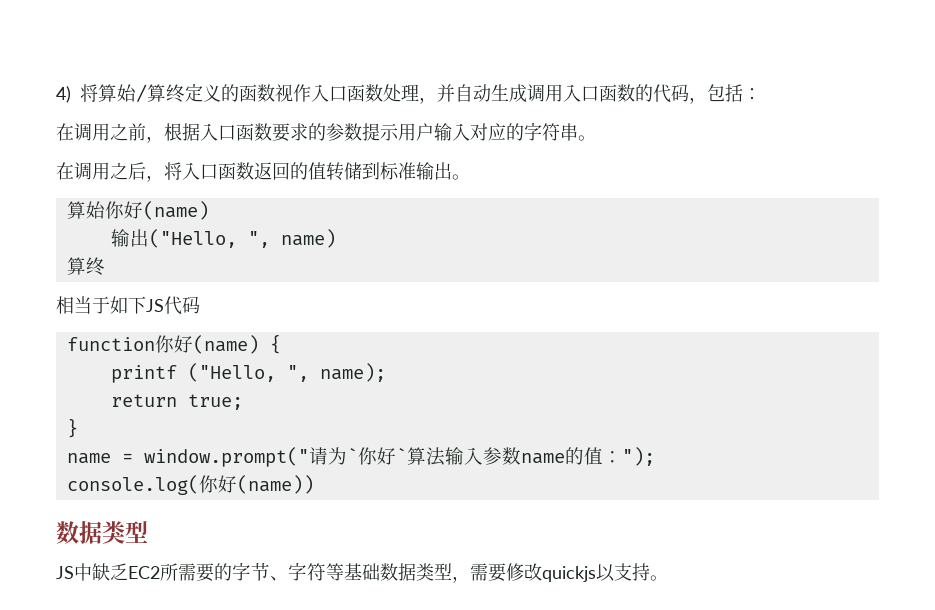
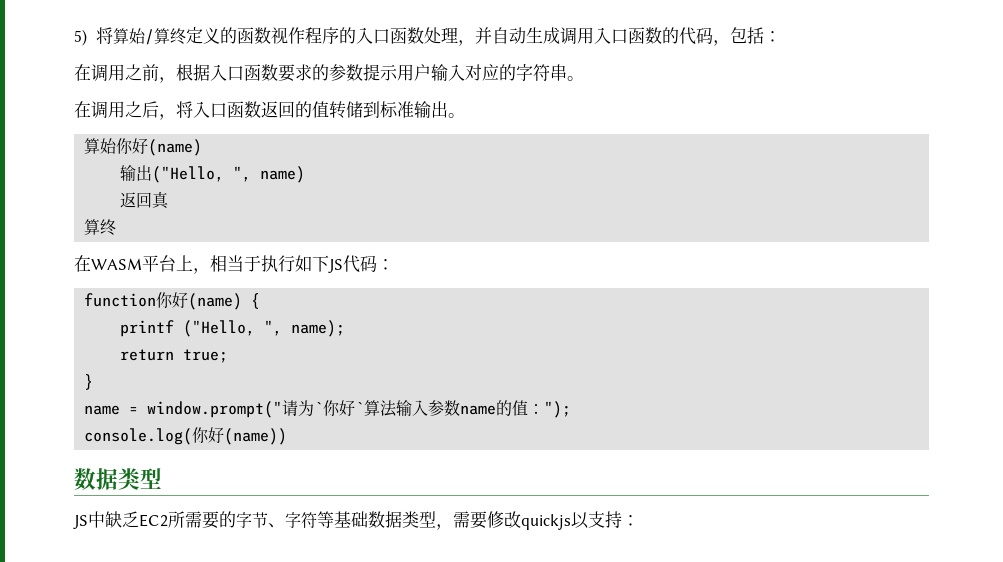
- 4)将算始/算终定义的函数视作入口函数处理，并自动生成调用入口函数的代码，包括：
+ 5)将算始/算终定义的函数视作程序的入口函数处理，并自动生成调用入口函数的代码，包括：
+ 返回真
- 相当于如下JS代码
+ 在WASM平台上，相当于执行如下JS代码：
- JS中缺乏EC2所需要的字节、字符等基础数据类型，需要修改quickjs以支持。
+ JS中缺乏EC2所需要的字节、字符等基础数据类型，需要修改quickjs以支持：

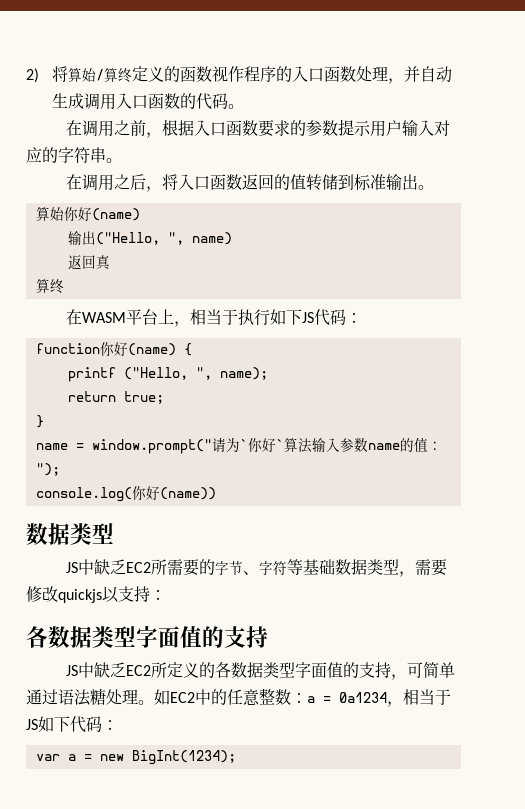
- 5)将算始/算终定义的函数视作程序的入口函数处理，并自动生成调用入口函数的代码，包括：
+ 2)将算始/算终定义的函数视作程序的入口函数处理，并自动生成调用入口函数的代码。
  JS中缺乏EC2所需要的字节、字符等基础数据类型，需要修改quickjs以支持：
+ 各数据类型字面值的支持
+ JS中缺乏EC2所定义的各数据类型字面值的支持，可简单通过语法糖处理。如EC2中的任意整数：a = 0a1234，相当于JS如下代码：
+ var a = new BigInt(1234);

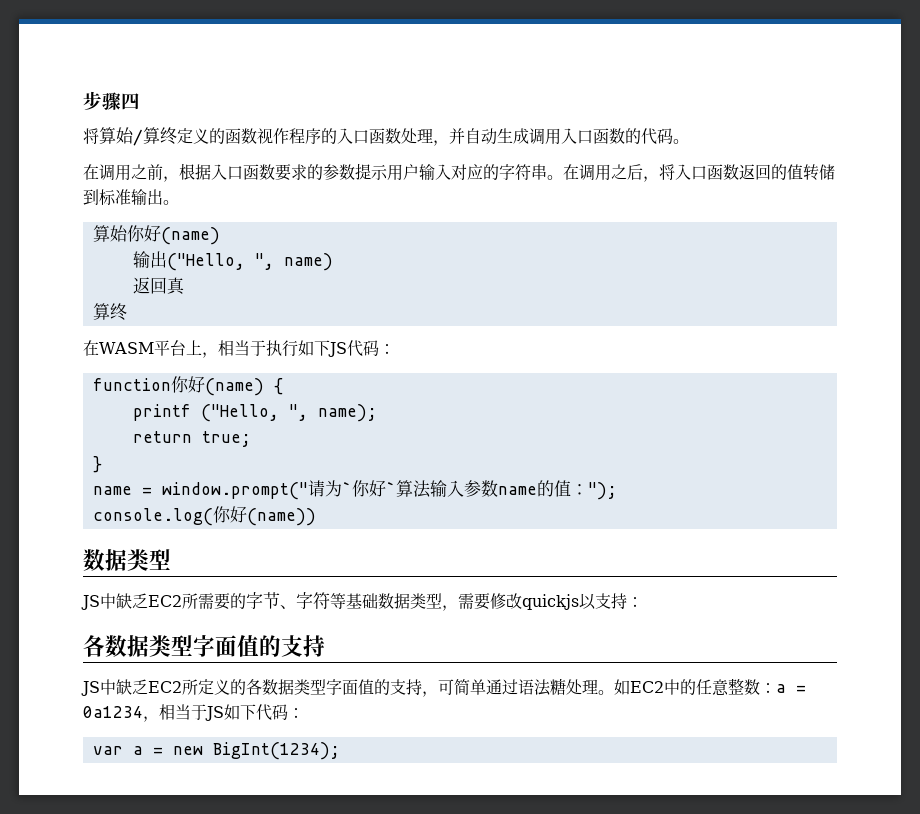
- 2)将算始/算终定义的函数视作程序的入口函数处理，并自动生成调用入口函数的代码。
+ 步骤四
+ 将算始/算终定义的函数视作程序的入口函数处理，并自动生成调用入口函数的代码。
- 在调用之前，根据入口函数要求的参数提示用户输入对应的字符串。
- 在调用之后，将入口函数返回的值转储到标准输出。
+ 在调用之前，根据入口函数要求的参数提示用户输入对应的字符串。在调用之后，将入口函数返回的值转储到标准输出。

